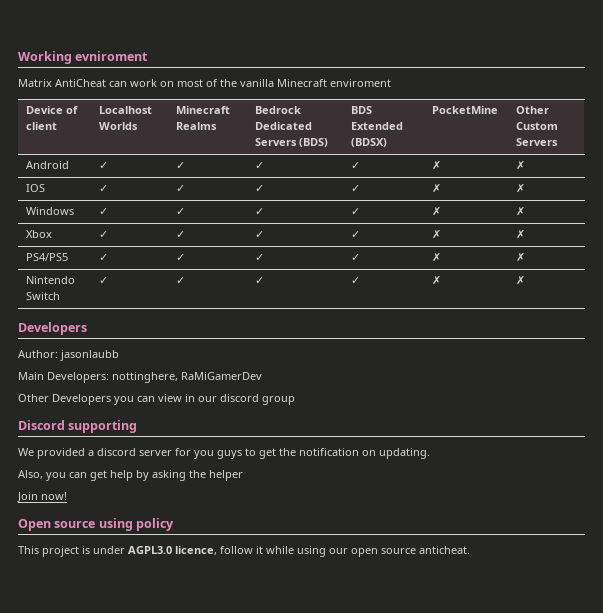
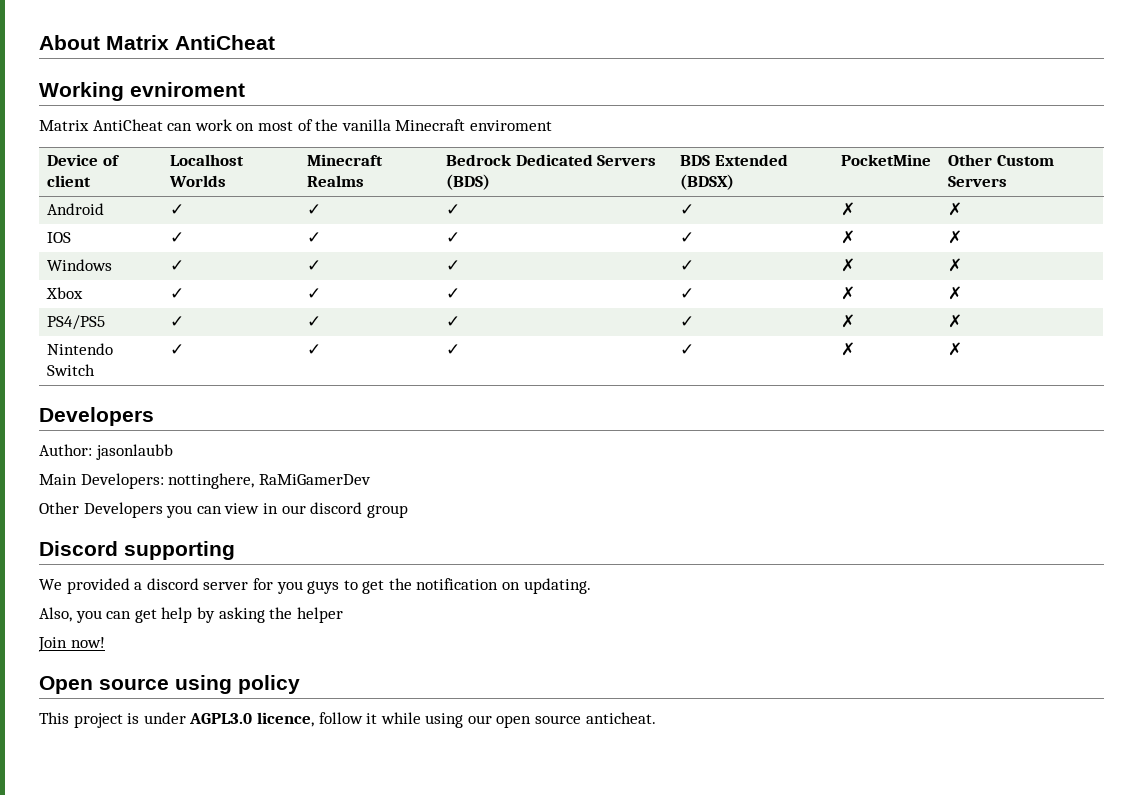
+ About Matrix AntiCheat

